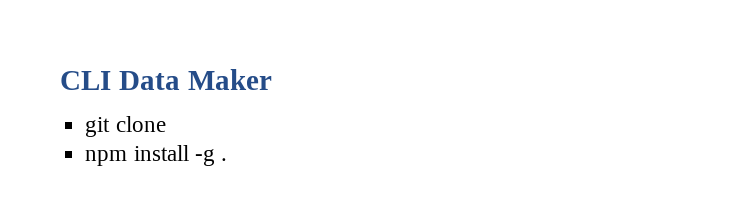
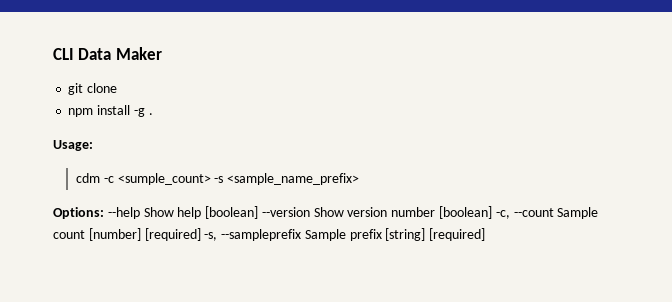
+ Usage:
+ cdm -c <sumple_count> -s <sample_name_prefix>
+ Options: --help Show help [boolean] --version Show version number [boolean] -c, --count Sample count [number] [required] -s, --sampleprefix Sample prefix [string] [required]

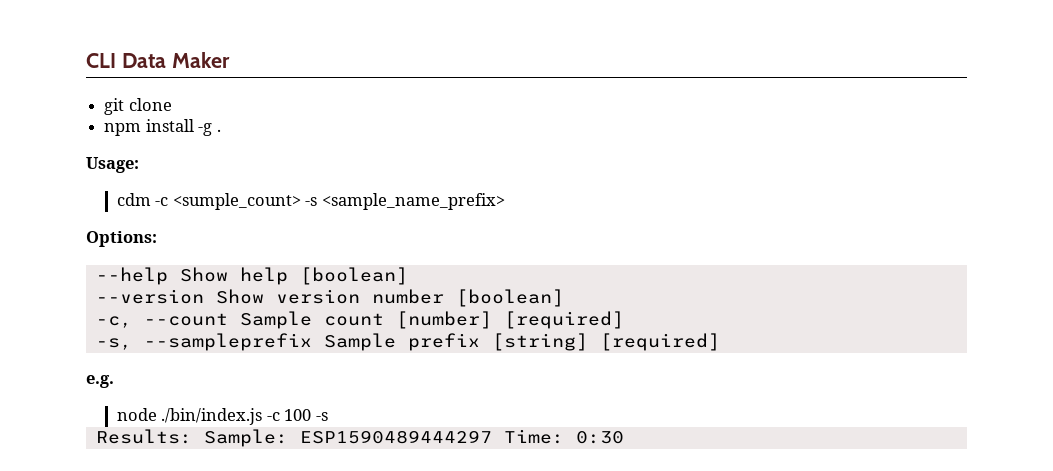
- Options: --help Show help [boolean] --version Show version number [boolean] -c, --count Sample count [number] [required] -s, --sampleprefix Sample prefix [string] [required]
+ Options:
+ --help Show help [boolean]
+ --version Show version number [boolean]
+ -c, --count Sample count [number] [required]
+ -s, --sampleprefix Sample prefix [string] [required]
+ e.g.
+ node ./bin/index.js -c 100 -s
+ Results: Sample: ESP1590489444297 Time: 0:30

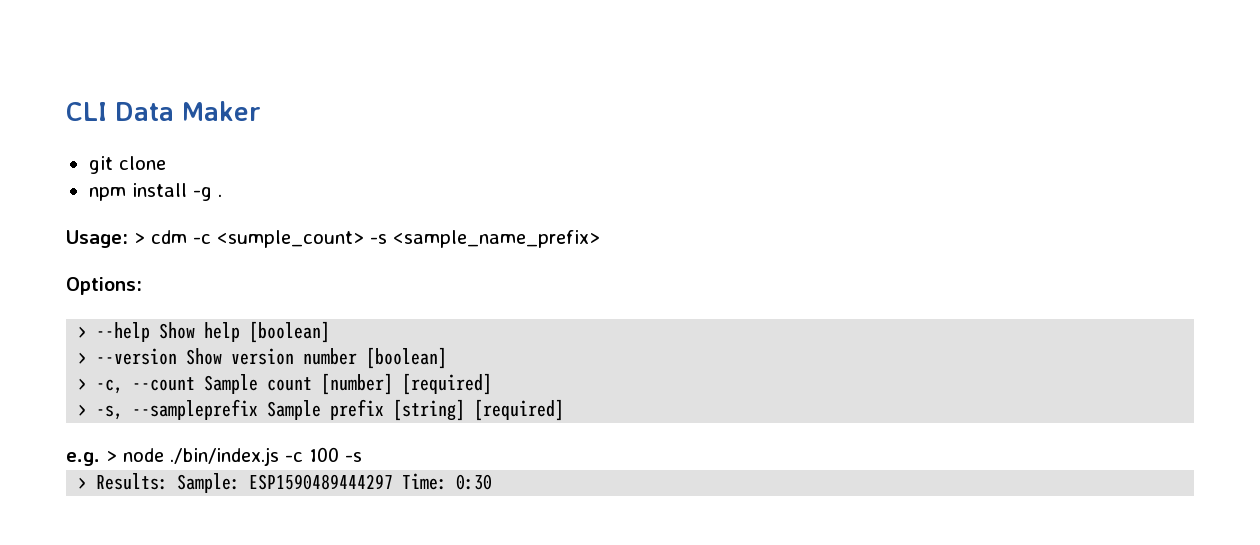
- Usage:
- cdm -c <sumple_count> -s <sample_name_prefix>
+ Usage: > cdm -c <sumple_count> -s <sample_name_prefix>
- --help Show help [boolean]
+ > --help Show help [boolean]
- --version Show version number [boolean]
+ > --version Show version number [boolean]
- -c, --count Sample count [number] [required]
+ > -c, --count Sample count [number] [required]
- -s, --sampleprefix Sample prefix [string] [required]
+ > -s, --sampleprefix Sample prefix [string] [required]
- e.g.
- node ./bin/index.js -c 100 -s
+ e.g. > node ./bin/index.js -c 100 -s
- Results: Sample: ESP1590489444297 Time: 0:30
+ > Results: Sample: ESP1590489444297 Time: 0:30

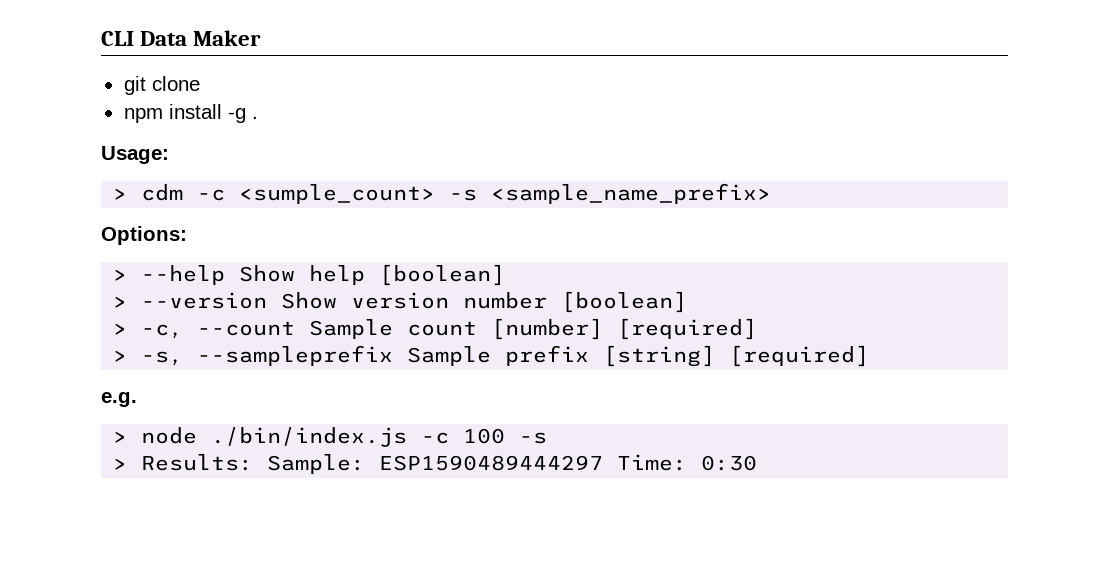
- Usage: > cdm -c <sumple_count> -s <sample_name_prefix>
+ Usage:
+ > cdm -c <sumple_count> -s <sample_name_prefix>
- e.g. > node ./bin/index.js -c 100 -s
+ e.g.
+ > node ./bin/index.js -c 100 -s

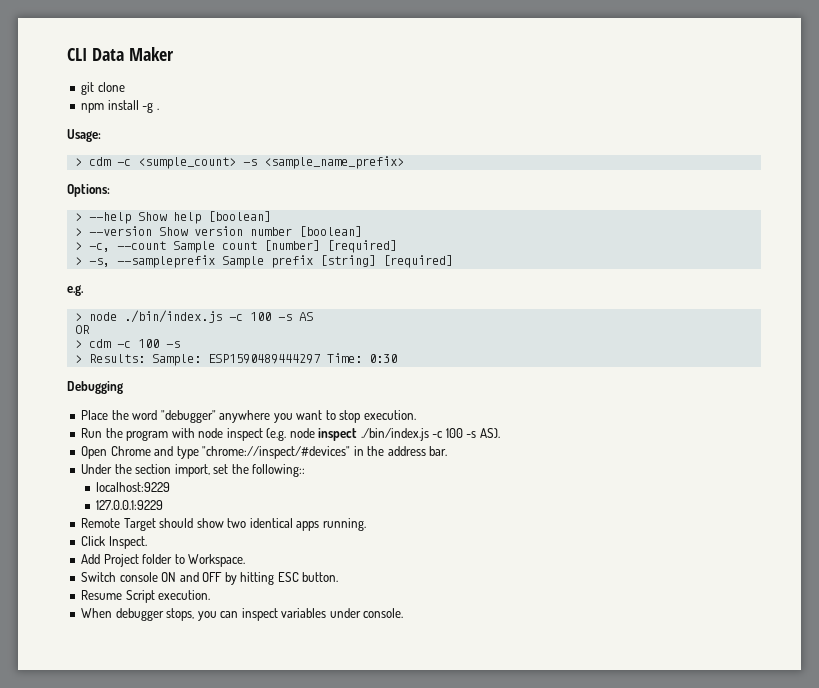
- > node ./bin/index.js -c 100 -s
+ > node ./bin/index.js -c 100 -s AS
+ OR
+ > cdm -c 100 -s
+ Debugging
+ Place the word "debugger" anywhere you want to stop execution.
+ Run the program with node inspect (e.g. node inspect ./bin/index.js -c 100 -s AS).
+ Open Chrome and type "chrome://inspect/#devices" in the address bar.
+ Under the section import, set the following::
+ localhost:9229
+ 127.0.0.1:9229
+ Remote Target should show two identical apps running.
+ Click Inspect.
+ Add Project folder to Workspace.
+ Switch console ON and OFF by hitting ESC button.
+ Resume Script execution.
+ When debugger stops, you can inspect variables under console.

